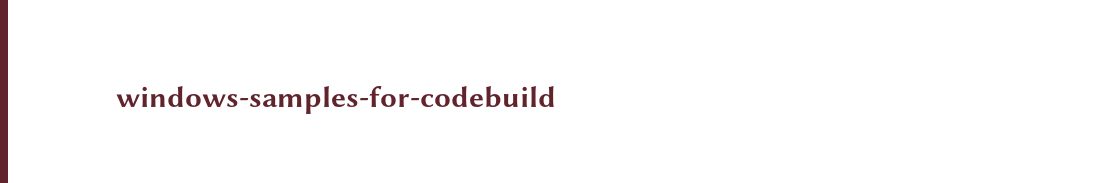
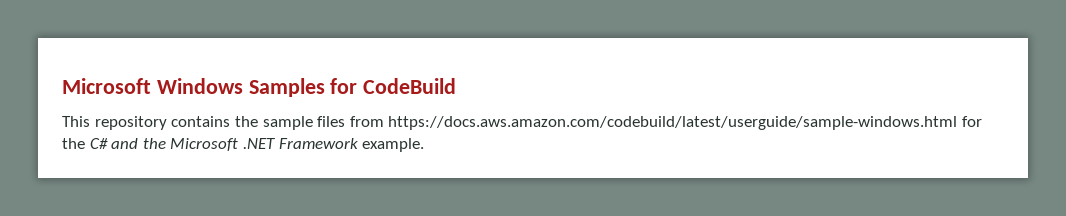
- windows-samples-for-codebuild
+ Microsoft Windows Samples for CodeBuild
+ This repository contains the sample files from https://docs.aws.amazon.com/codebuild/latest/userguide/sample-windows.html for the C# and the Microsoft .NET Framework example.

